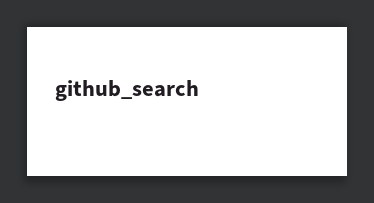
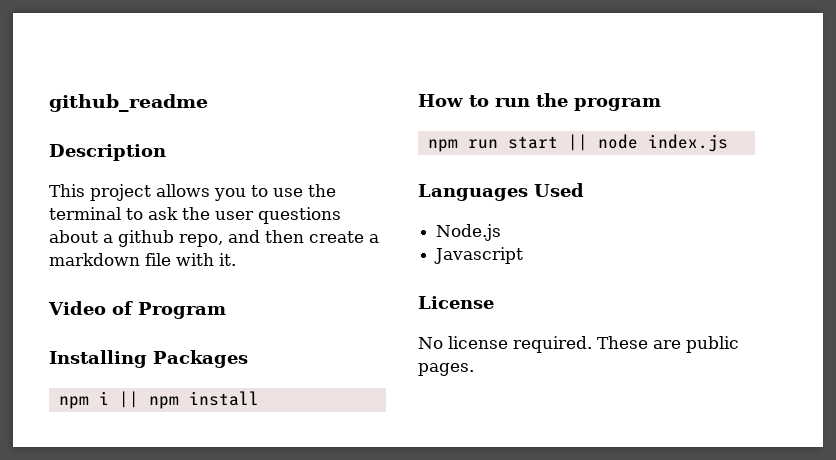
- github_search
+ github_readme
+ Description
+ This project allows you to use the terminal to ask the user questions about a github repo, and then create a markdown file with it.
+ Video of Program
+ Installing Packages
+ npm i || npm install
+ How to run the program
+ npm run start || node index.js
+ Languages Used
+ Node.js
+ Javascript
+ License
+ No license required. These are public pages.

